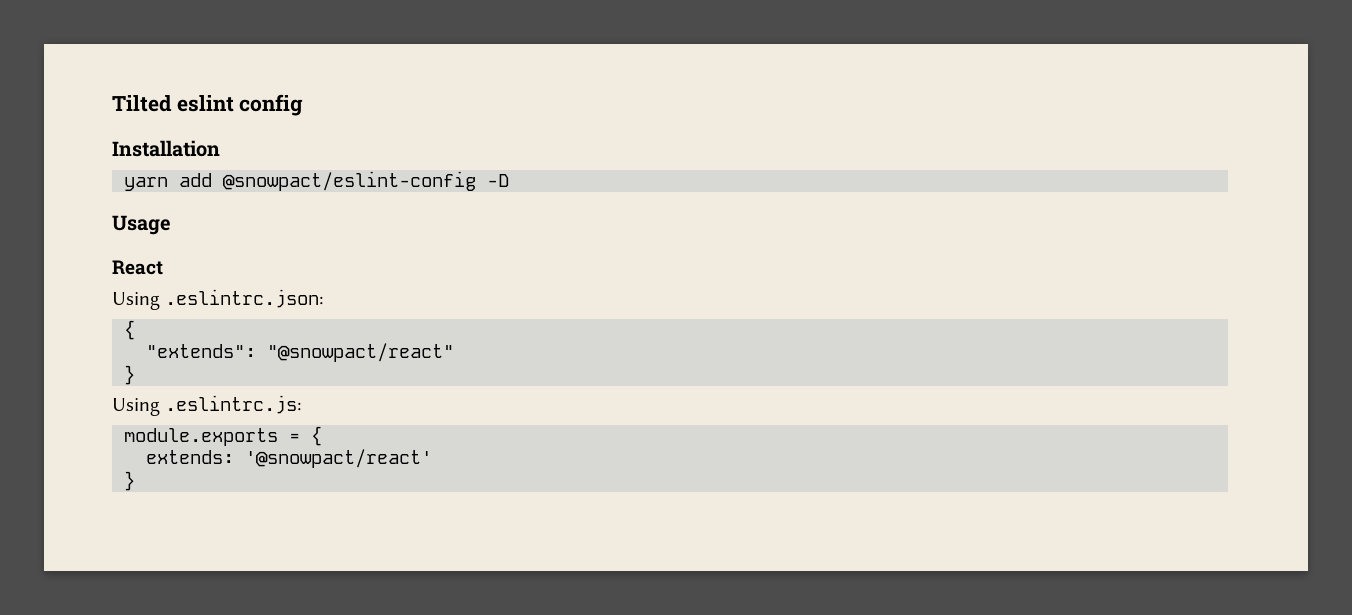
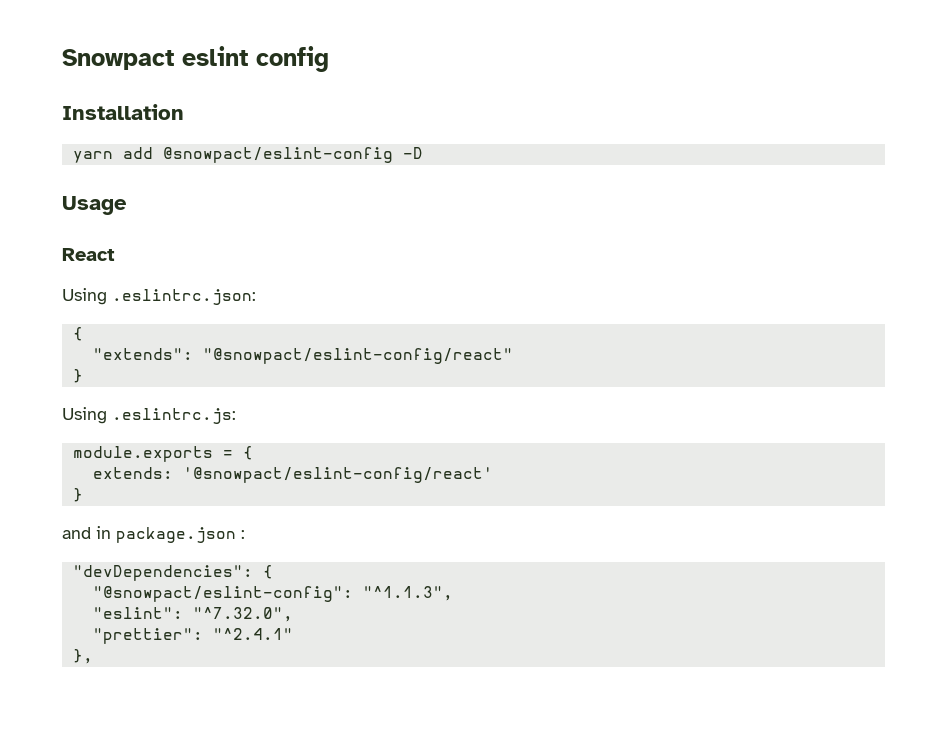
- Tilted eslint config
+ Snowpact eslint config
- "extends": "@snowpact/react"
+ "extends": "@snowpact/eslint-config/react"
- extends: '@snowpact/react'
+ extends: '@snowpact/eslint-config/react'
  }
+ and in package.json :
+ "devDependencies": {
+ "@snowpact/eslint-config": "^1.1.3",
+ "eslint": "^7.32.0",
+ "prettier": "^2.4.1"
+ },

